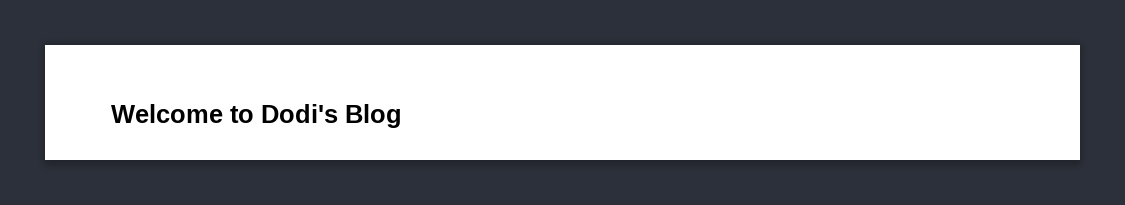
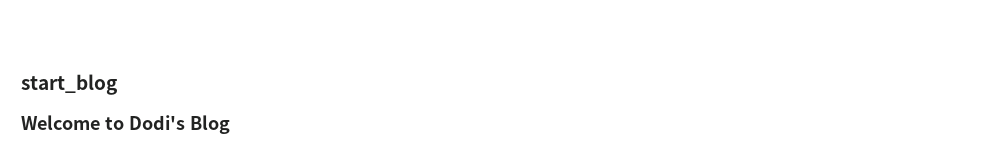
+ start_blog

